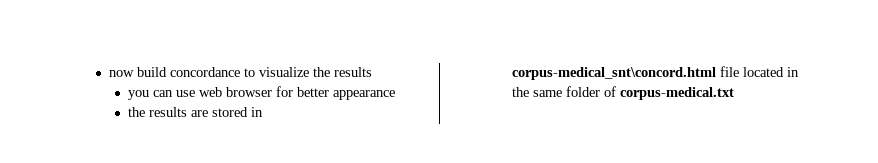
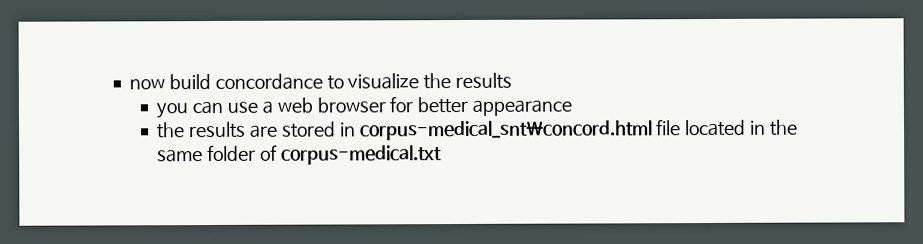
- you can use web browser for better appearance
+ you can use a web browser for better appearance

